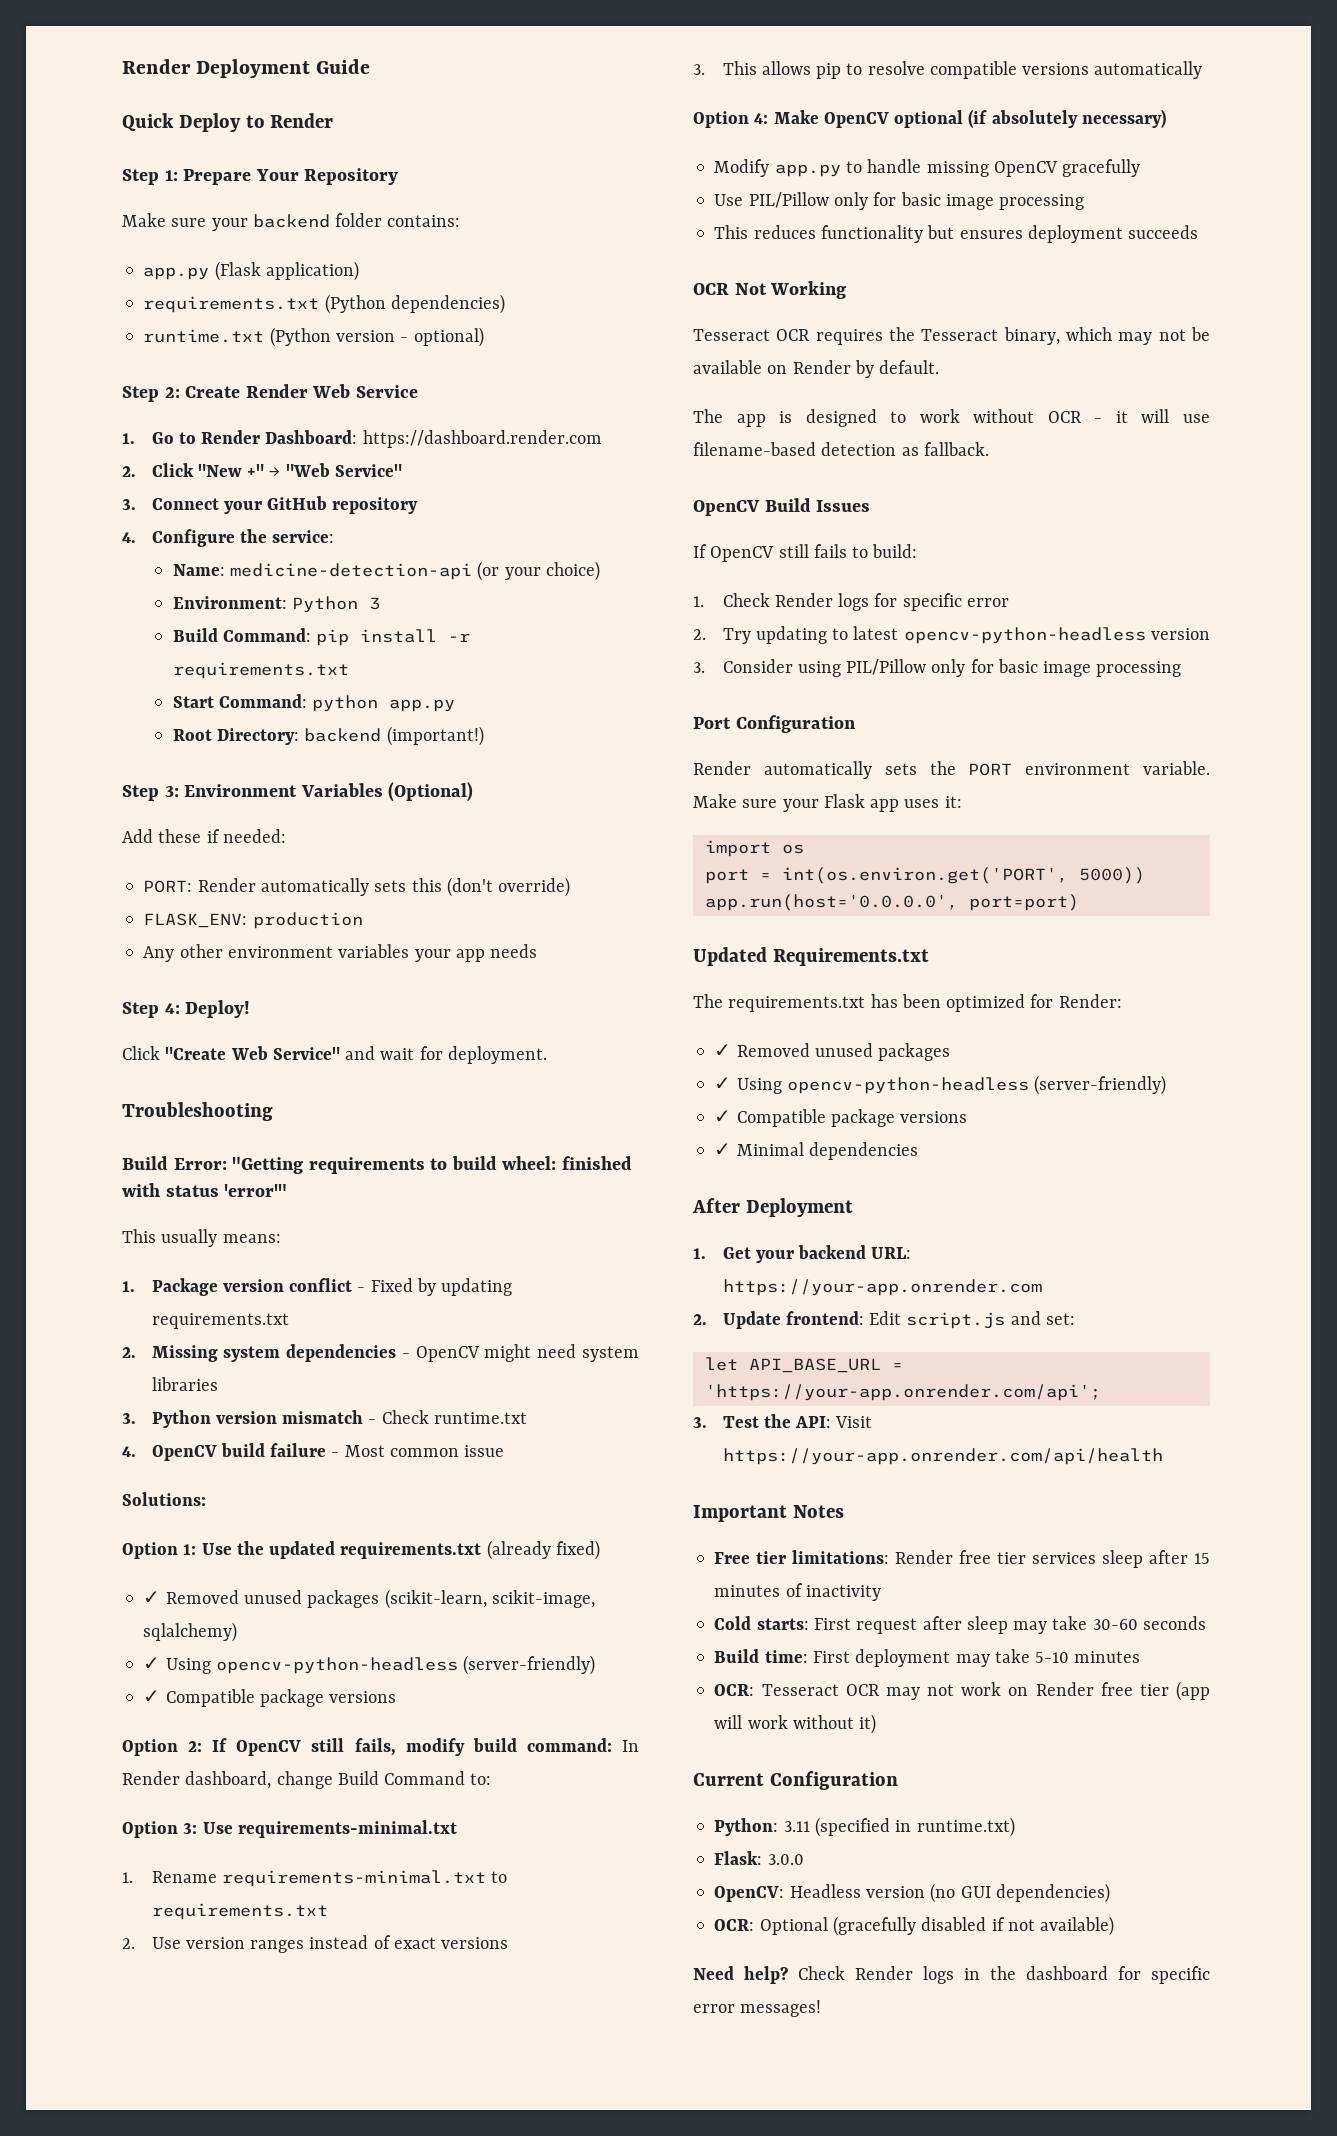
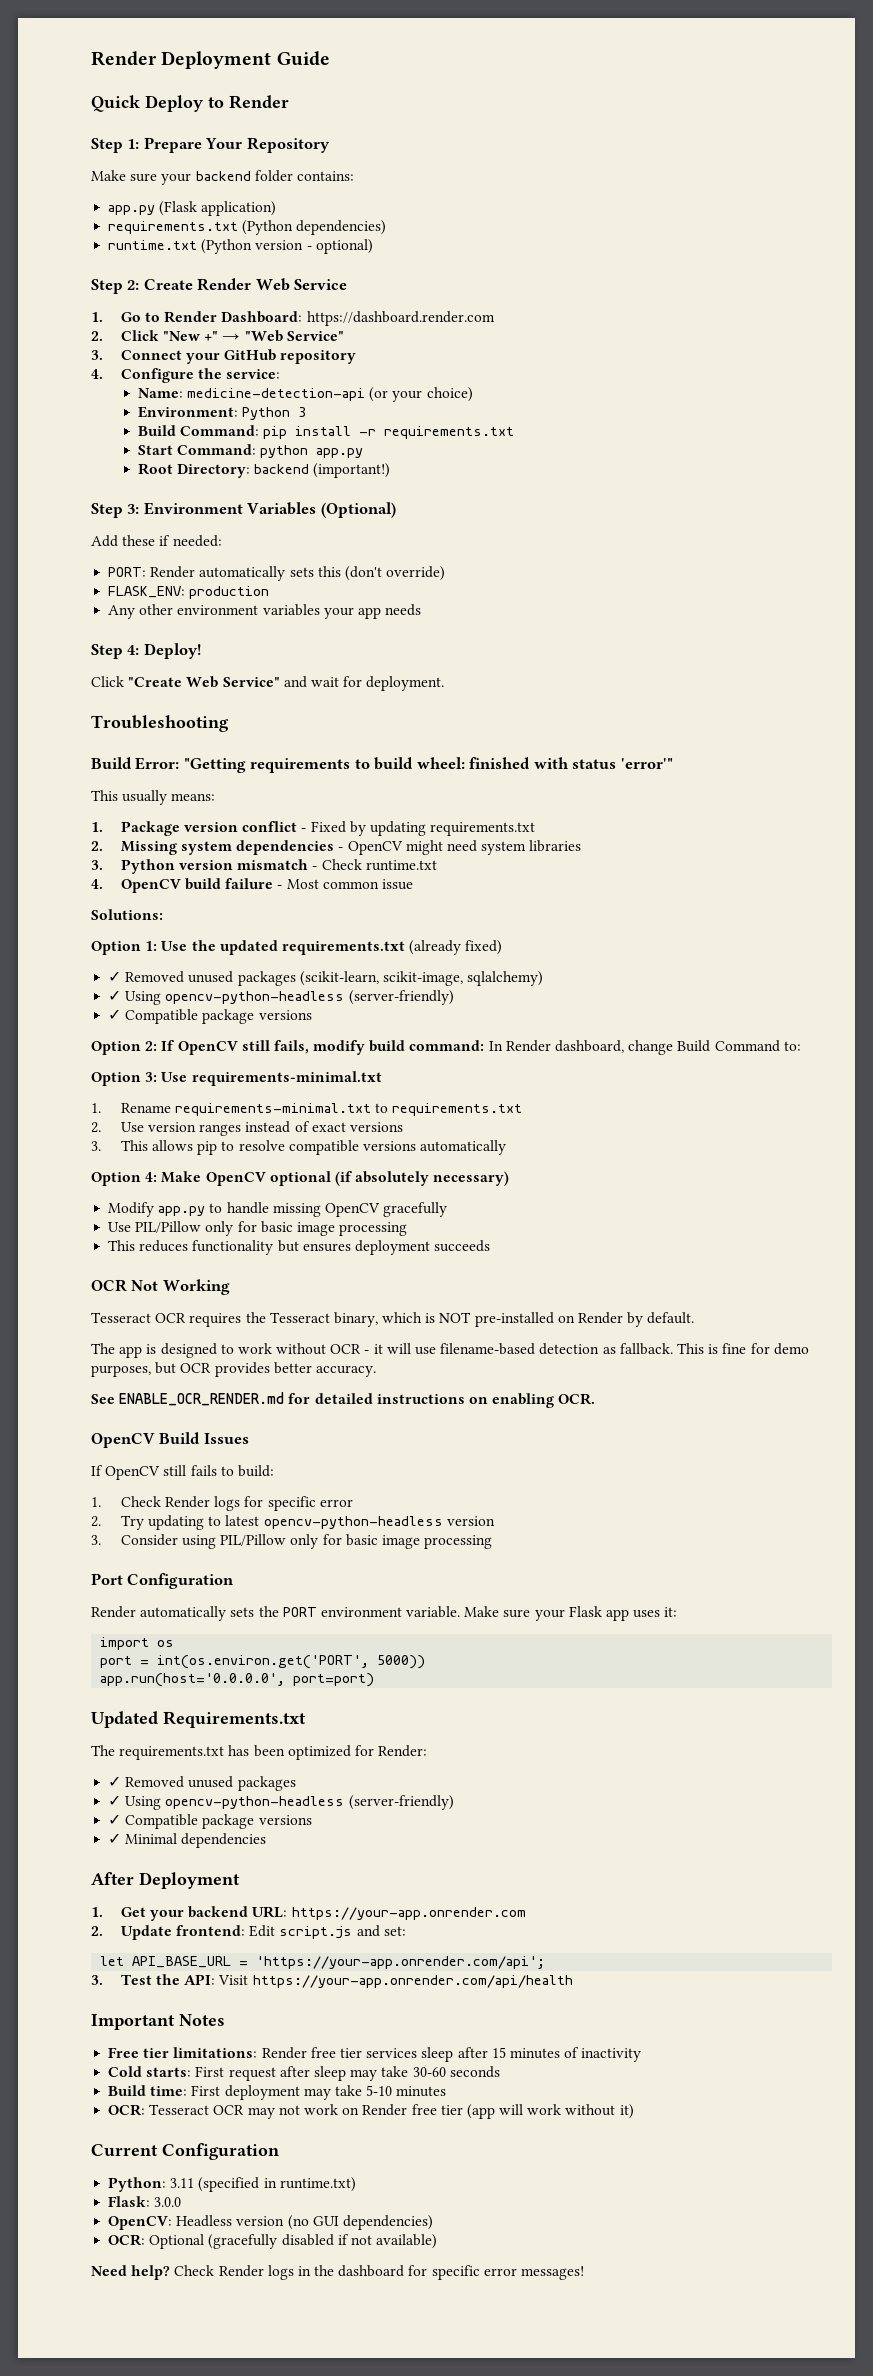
- Tesseract OCR requires the Tesseract binary, which may not be available on Render by default.
+ Tesseract OCR requires the Tesseract binary, which is NOT pre-installed on Render by default.
+ This is fine for demo purposes, but OCR provides better accuracy.
+ See ENABLE_OCR_RENDER.md for detailed instructions on enabling OCR.

